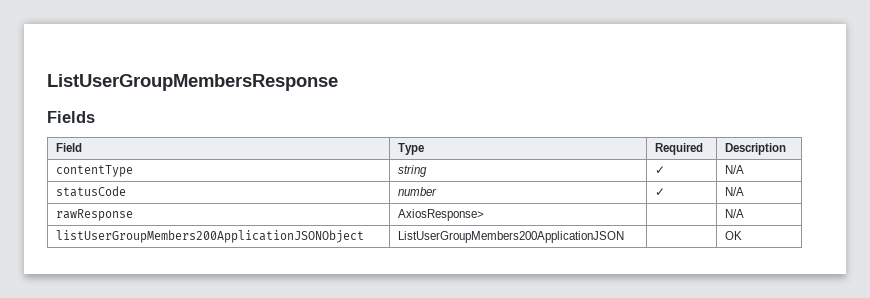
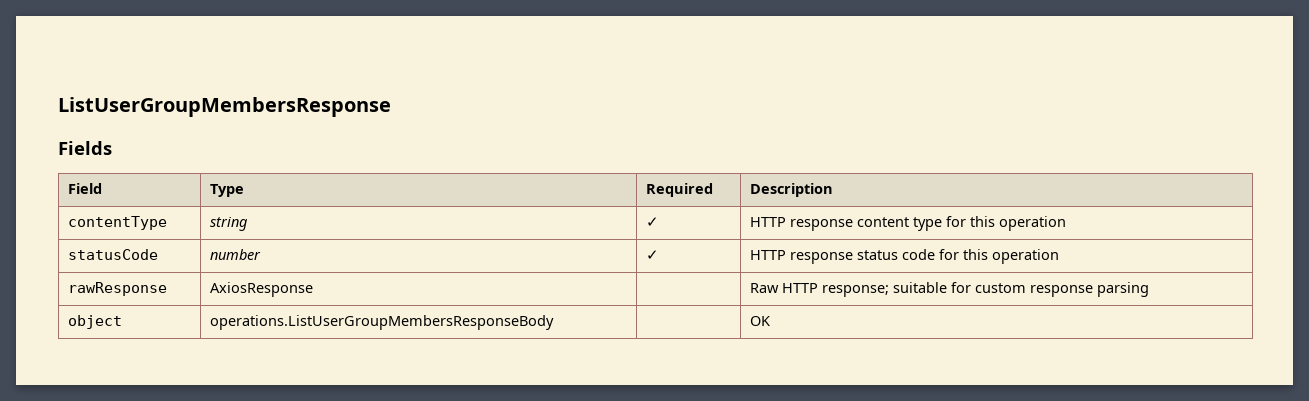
- contentType | string | ✓ | N/A
- statusCode | number | ✓ | N/A
- rawResponse | AxiosResponse> | | N/A
- listUserGroupMembers200ApplicationJSONObject | ListUserGroupMembers200ApplicationJSON | | OK
+ contentType | string | ✓ | HTTP response content type for this operation
+ statusCode | number | ✓ | HTTP response status code for this operation
+ rawResponse | AxiosResponse | | Raw HTTP response; suitable for custom response parsing
+ object | operations.ListUserGroupMembersResponseBody | | OK

